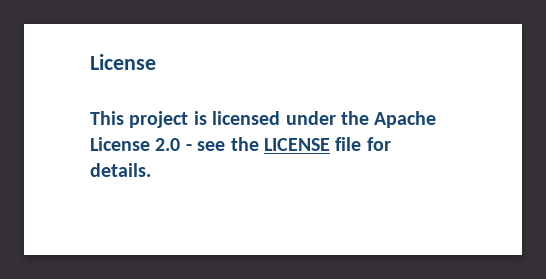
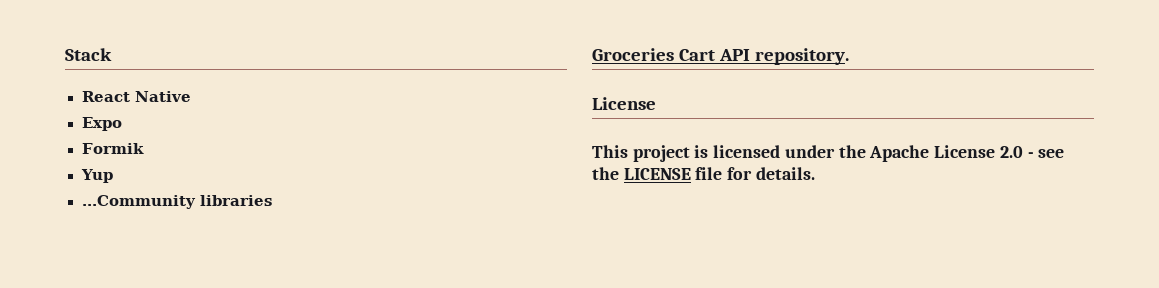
+ Stack
+ React Native
+ Expo
+ Formik
+ Yup
+ ...Community libraries
+ Groceries Cart API repository.

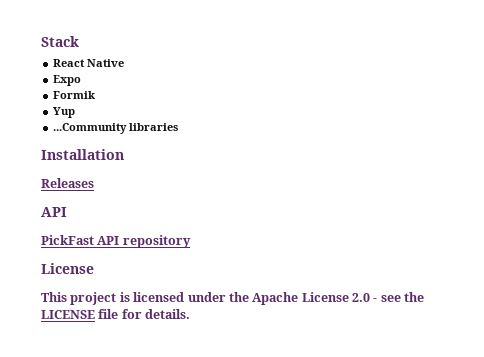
- Groceries Cart API repository.
+ Installation
+ Releases
+ API
+ PickFast API repository

